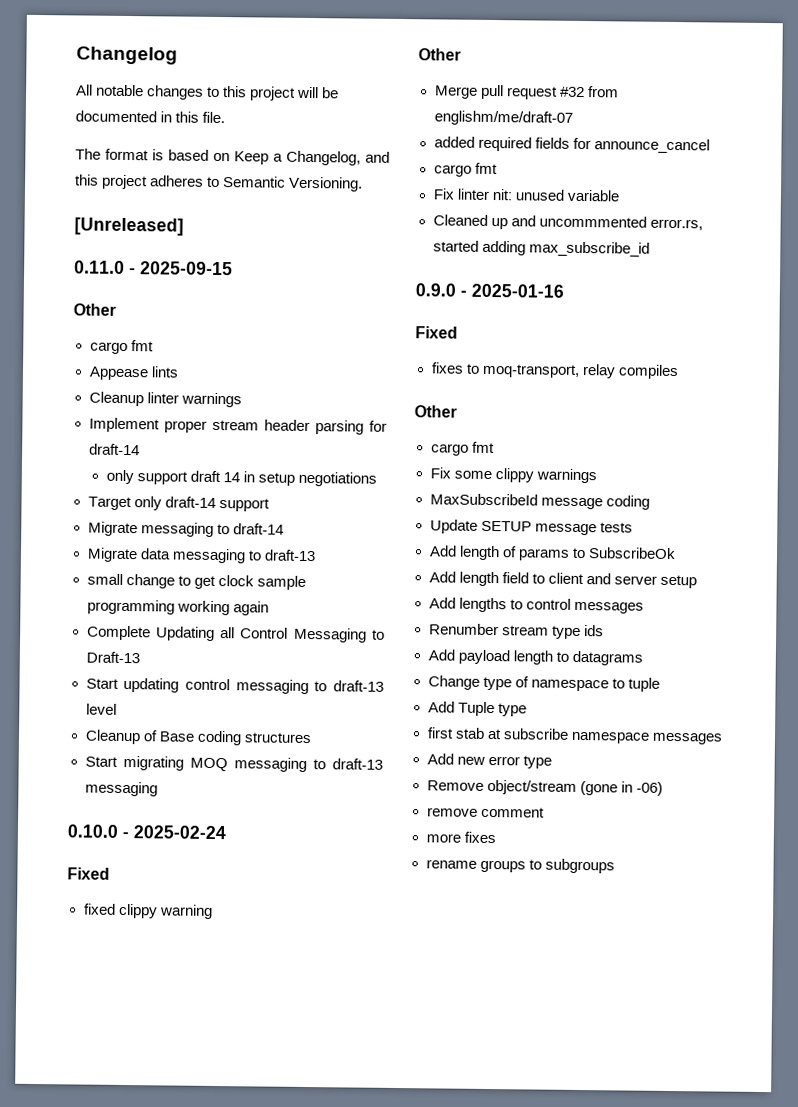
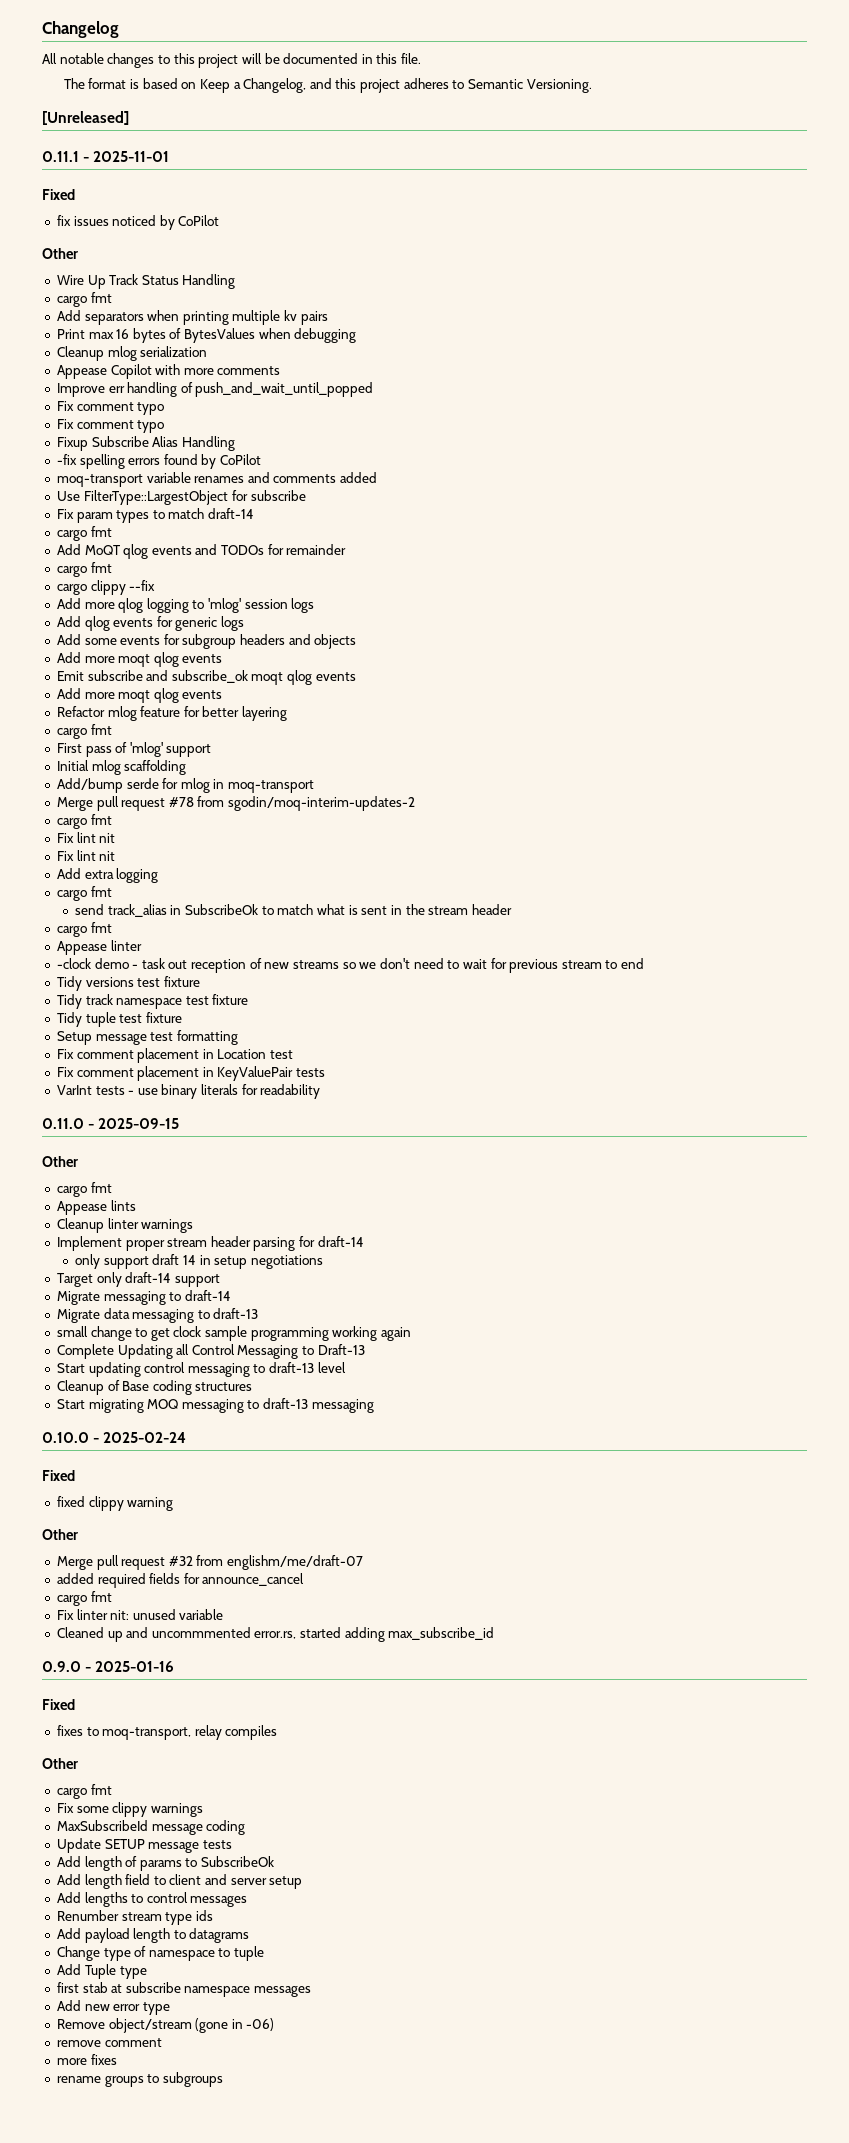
+ 0.11.1 - 2025-11-01
+ Fixed
+ fix issues noticed by CoPilot
+ Other
+ Wire Up Track Status Handling
+ cargo fmt
+ Add separators when printing multiple kv pairs
+ Print max 16 bytes of BytesValues when debugging
+ Cleanup mlog serialization
+ Appease Copilot with more comments
+ Improve err handling of push_and_wait_until_popped
+ Fix comment typo
+ Fix comment typo
+ Fixup Subscribe Alias Handling
+ -fix spelling errors found by CoPilot
+ moq-transport variable renames and comments added
+ Use FilterType::LargestObject for subscribe
+ Fix param types to match draft-14
+ cargo fmt
+ Add MoQT qlog events and TODOs for remainder
+ cargo fmt
+ cargo clippy --fix
+ Add more qlog logging to 'mlog' session logs
+ Add qlog events for generic logs
+ Add some events for subgroup headers and objects
+ Add more moqt qlog events
+ Emit subscribe and subscribe_ok moqt qlog events
+ Add more moqt qlog events
+ Refactor mlog feature for better layering
+ cargo fmt
+ First pass of 'mlog' support
+ Initial mlog scaffolding
+ Add/bump serde for mlog in moq-transport
+ Merge pull request #78 from sgodin/moq-interim-updates-2
+ cargo fmt
+ Fix lint nit
+ Fix lint nit
+ Add extra logging
+ cargo fmt
+ send track_alias in SubscribeOk to match what is sent in the stream header
+ cargo fmt
+ Appease linter
+ -clock demo - task out reception of new streams so we don't need to wait for previous stream to end
+ Tidy versions test fixture
+ Tidy track namespace test fixture
+ Tidy tuple test fixture
+ Setup message test formatting
+ Fix comment placement in Location test
+ Fix comment placement in KeyValuePair tests
+ VarInt tests - use binary literals for readability

